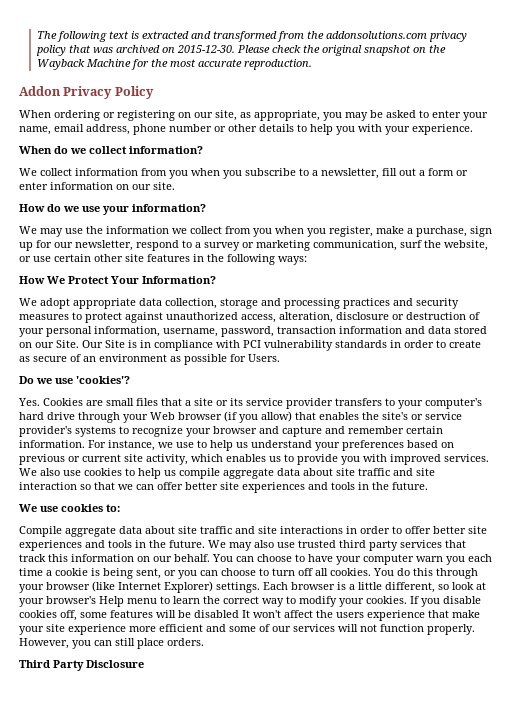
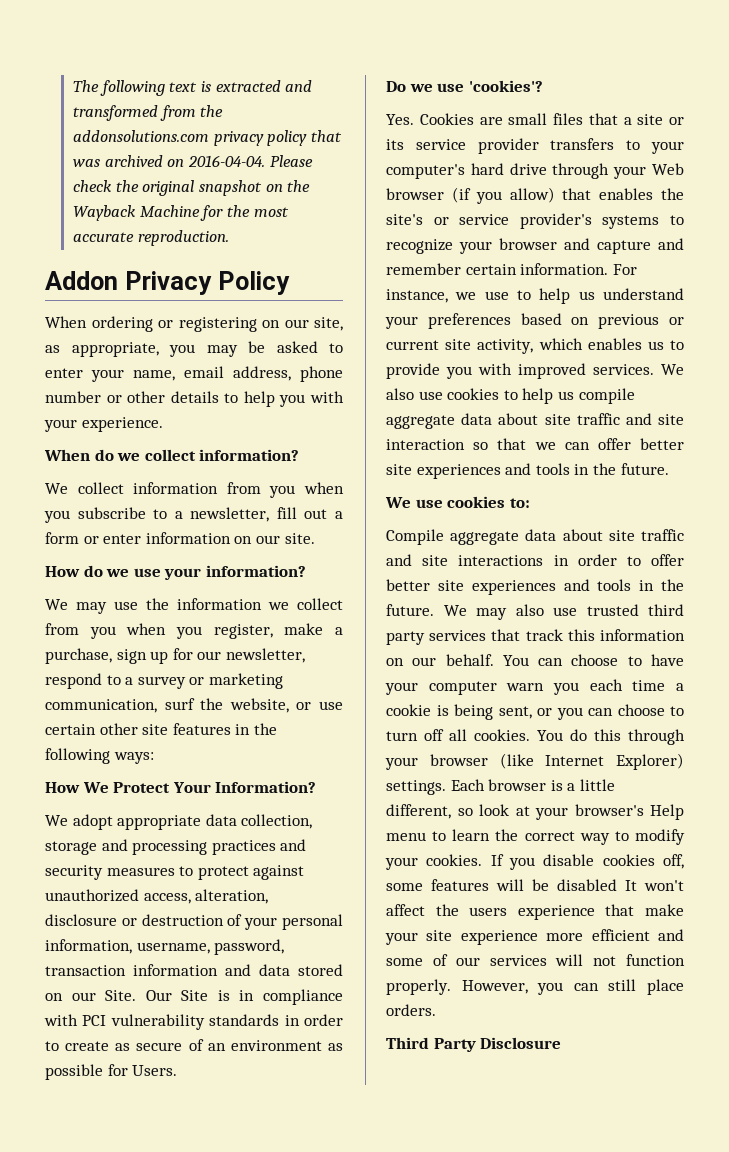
- The following text is extracted and transformed from the addonsolutions.com privacy policy that was archived on 2015-12-30.
+ The following text is extracted and transformed from the addonsolutions.com privacy policy that was archived on 2016-04-04.

